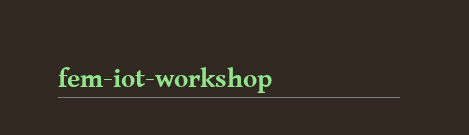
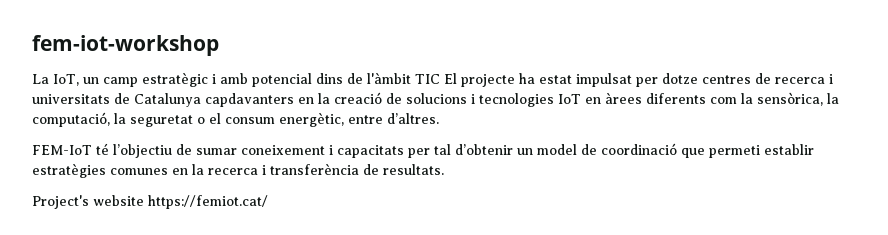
+ La IoT, un camp estratègic i amb potencial dins de l'àmbit TIC El projecte ha estat impulsat per dotze centres de recerca i universitats de Catalunya capdavanters en la creació de solucions i tecnologies IoT en àrees diferents com la sensòrica, la computació, la seguretat o el consum energètic, entre d’altres.
+ FEM-IoT té l’objectiu de sumar coneixement i capacitats per tal d’obtenir un model de coordinació que permeti establir estratègies comunes en la recerca i transferència de resultats.
+ Project's website https://femiot.cat/

